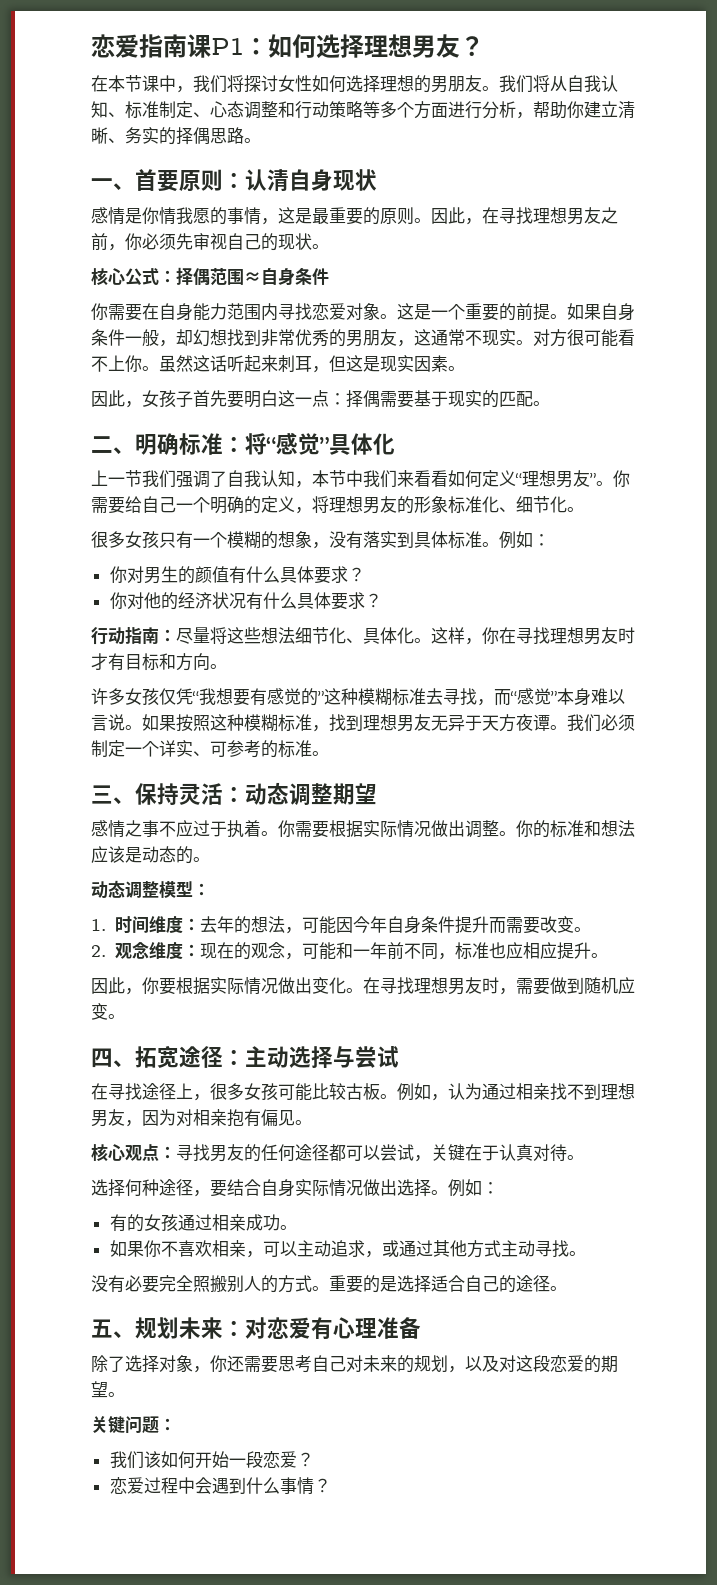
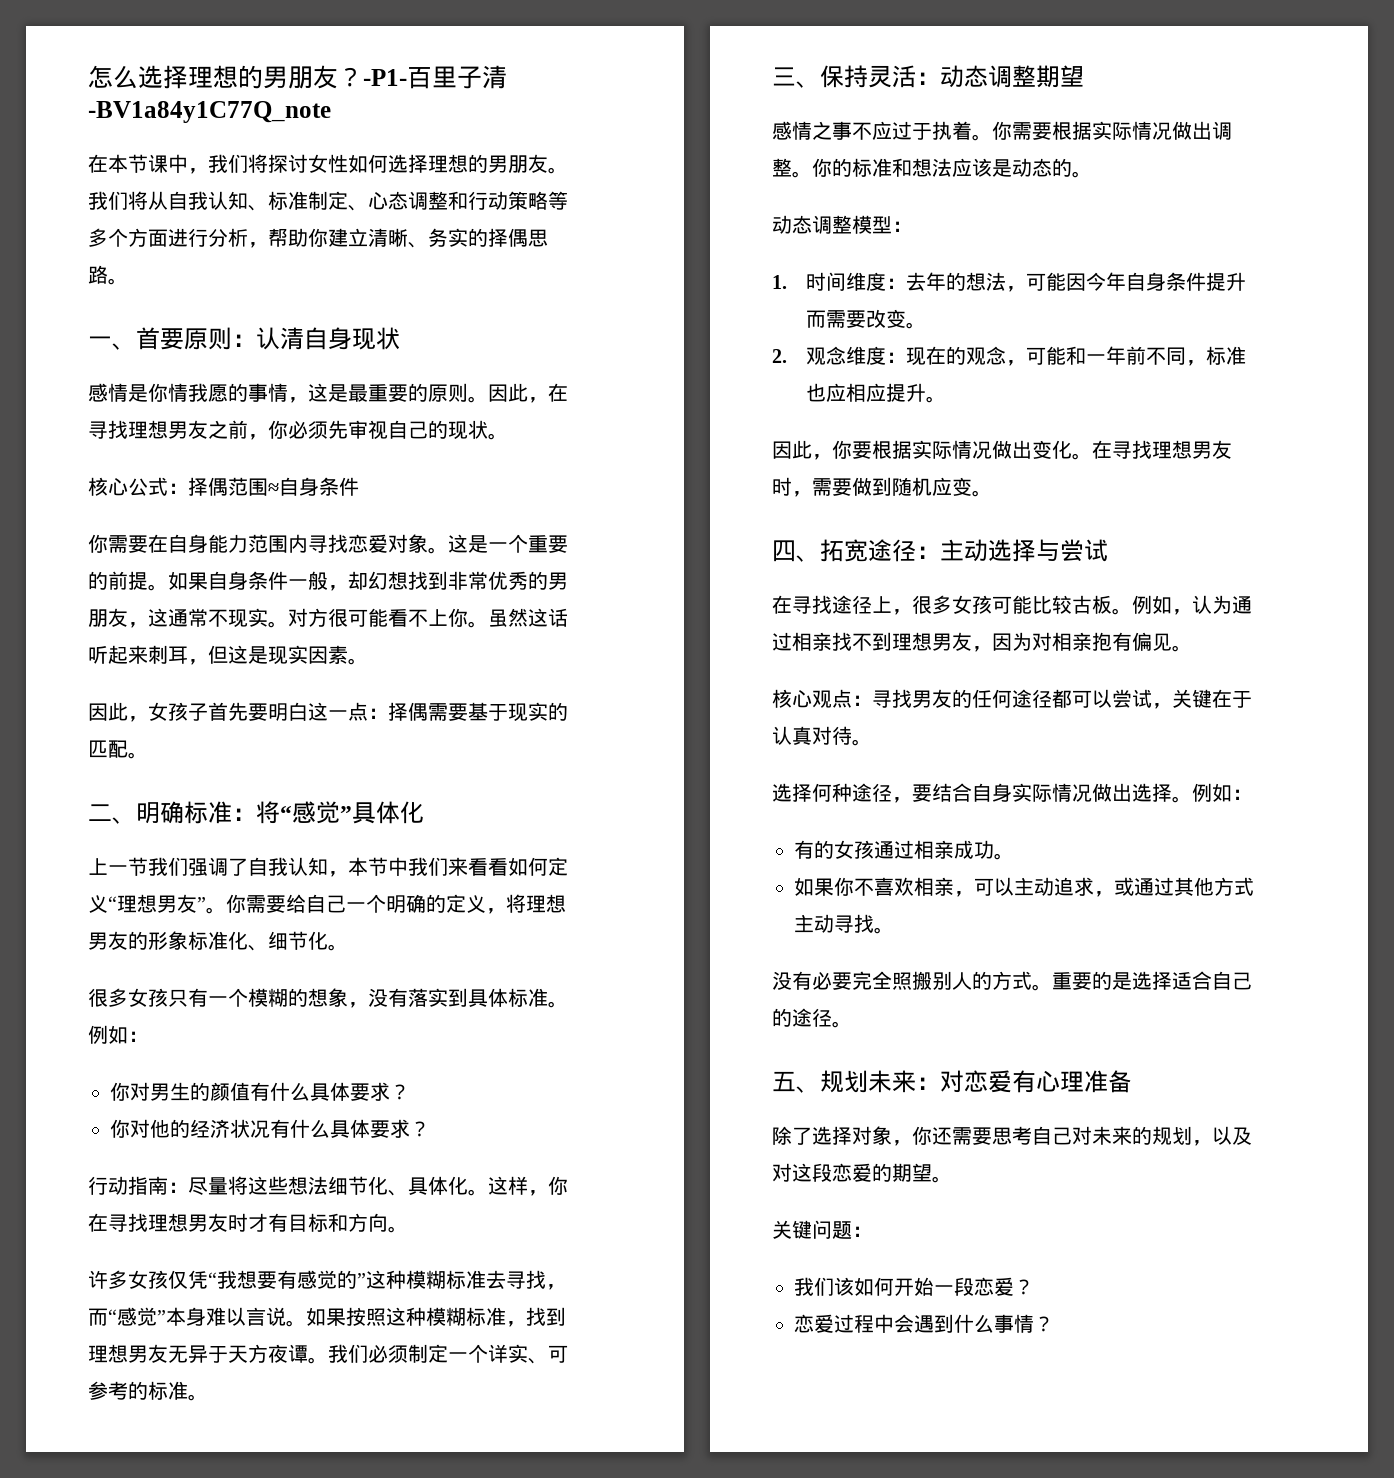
- 恋爱指南课P1：如何选择理想男友？
+ 怎么选择理想的男朋友？-P1-百里子清-BV1a84y1C77Q_note

